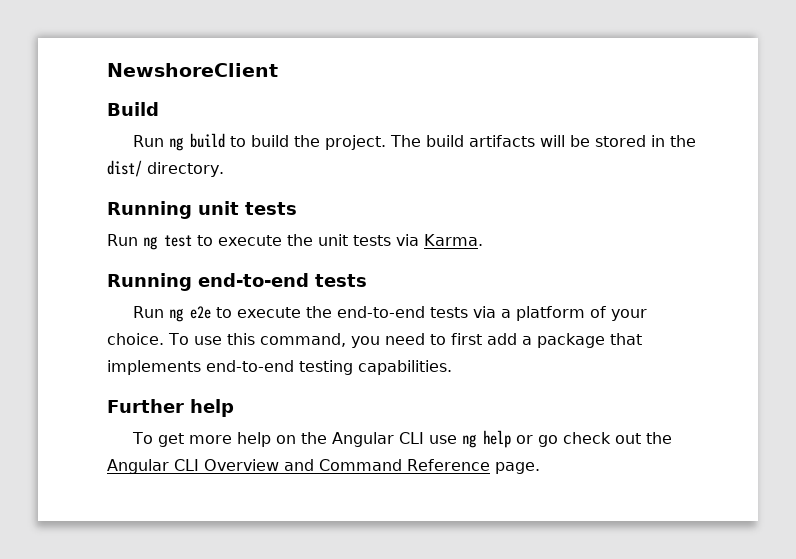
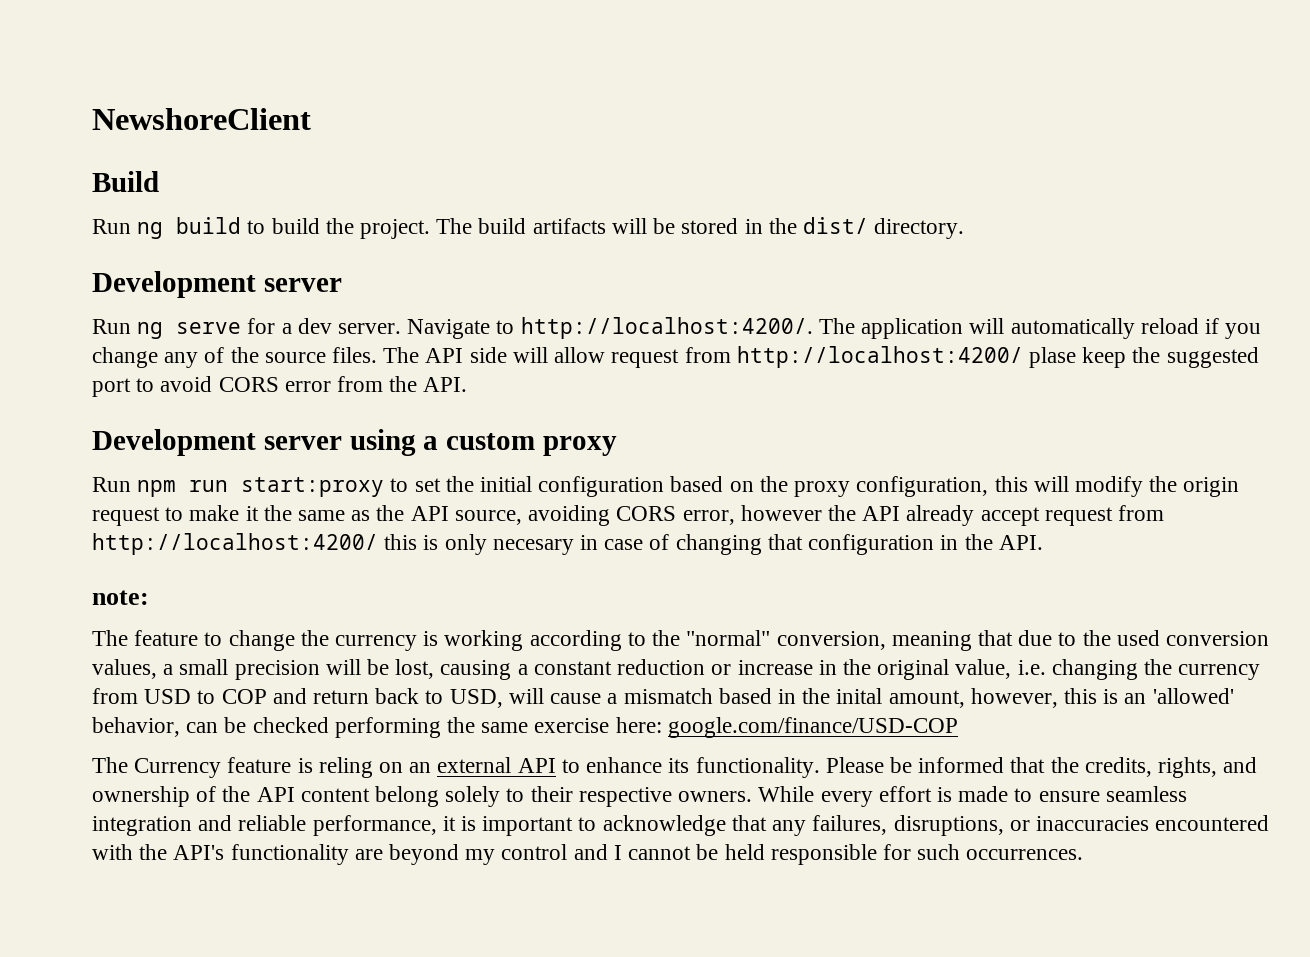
  The build artifacts will be stored in the dist/ directory.
- Running unit tests
- Run ng test to execute the unit tests via Karma.
- Running end-to-end tests
- Run ng e2e to execute the end-to-end tests via a platform of your choice. To use this command, you need to first add a package that implements end-to-end testing capabilities.
- Further help
- To get more help on the Angular CLI use ng help or go check out the Angular CLI Overview and Command Reference page.
+ Development server
+ Run ng serve for a dev server. Navigate to http://localhost:4200/. The application will automatically reload if you change any of the source files. The API side will allow request from http://localhost:4200/ plase keep the suggested port to avoid CORS error from the API.
+ Development server using a custom proxy
+ Run npm run start:proxy to set the initial configuration based on the proxy configuration, this will modify the origin request to make it the same as the API source, avoiding CORS error, however the API already accept request from http://localhost:4200/ this is only necesary in case of changing that configuration in the API.
+ note:
+ The feature to change the currency is working according to the "normal" conversion, meaning that due to the used conversion values, a small precision will be lost, causing a constant reduction or increase in the original value, i.e. changing the currency from USD to COP and return back to USD, will cause a mismatch based in the inital amount, however, this is an 'allowed' behavior, can be checked performing the same exercise here: google.com/finance/USD-COP
+ The Currency feature is reling on an external API to enhance its functionality. Please be informed that the credits, rights, and ownership of the API content belong solely to their respective owners. While every effort is made to ensure seamless integration and reliable performance, it is important to acknowledge that any failures, disruptions, or inaccuracies encountered with the API's functionality are beyond my control and I cannot be held responsible for such occurrences.

